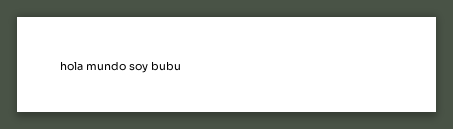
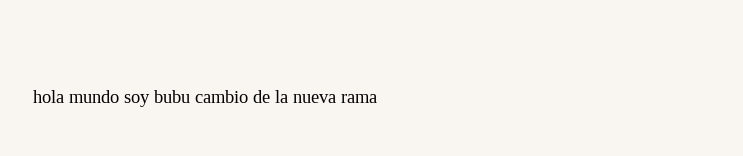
- hola mundo soy bubu
+ hola mundo soy bubu cambio de la nueva rama

